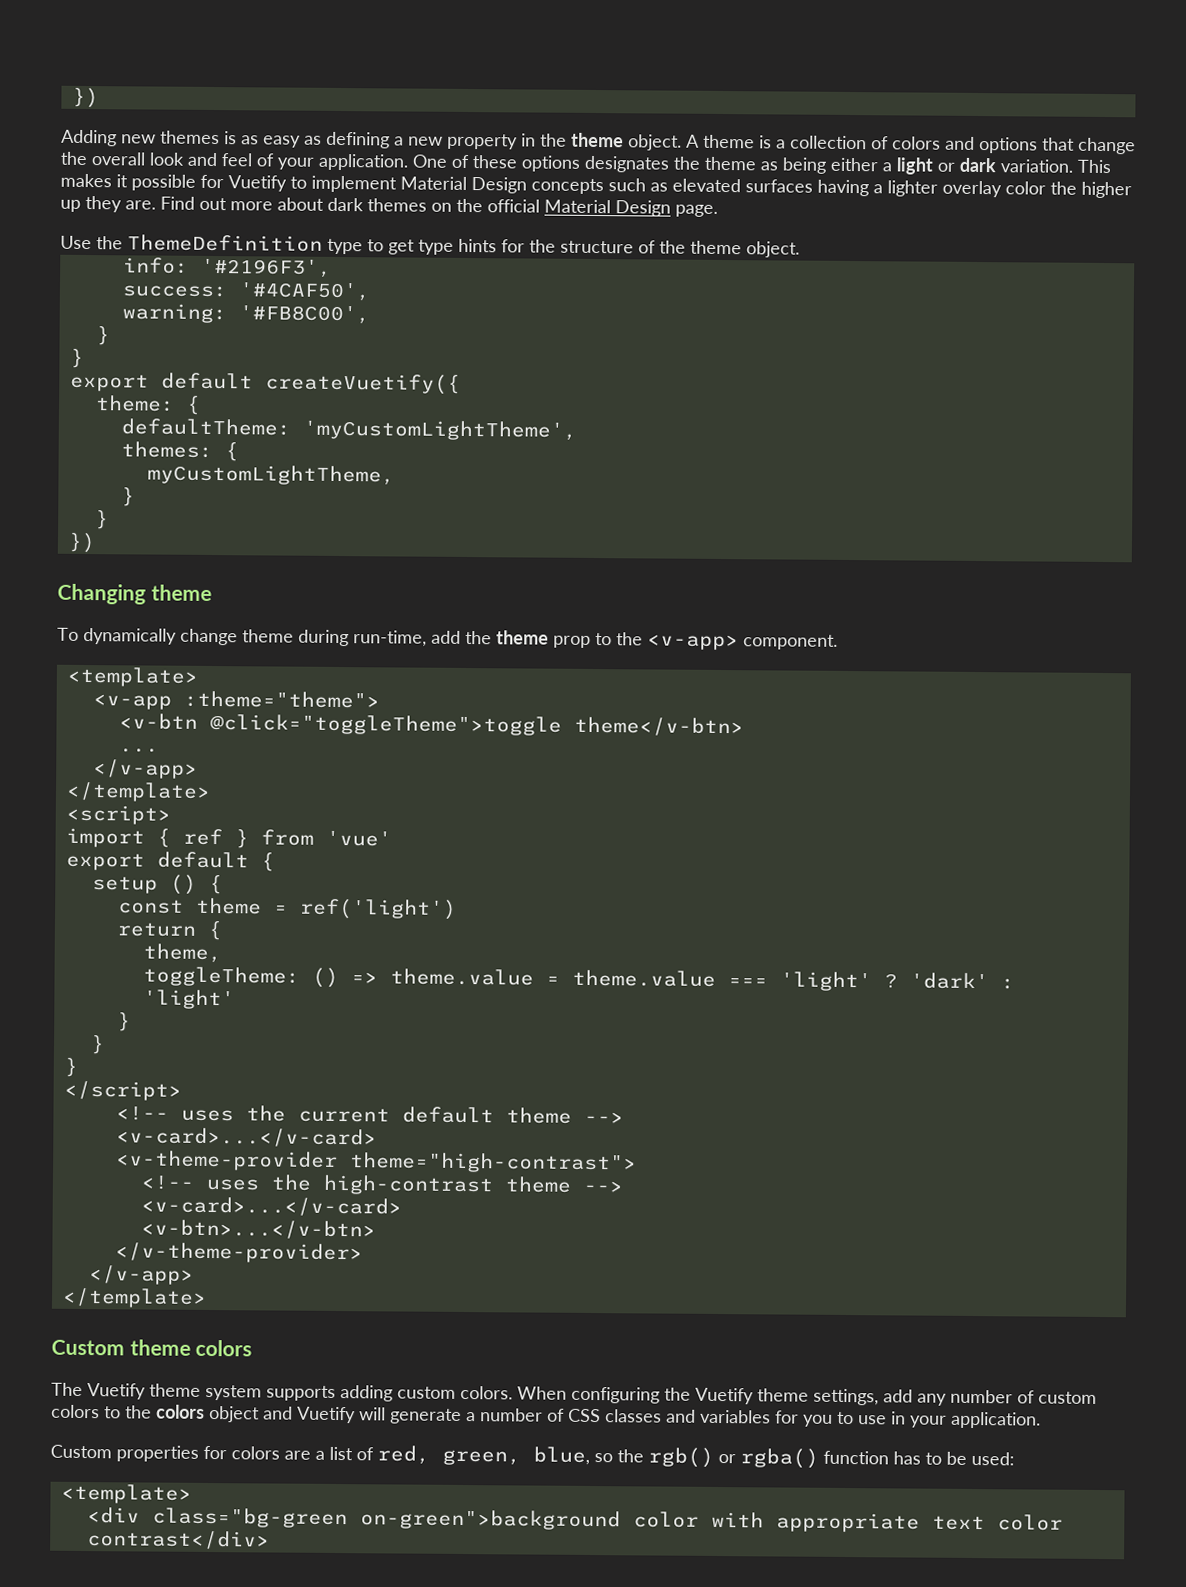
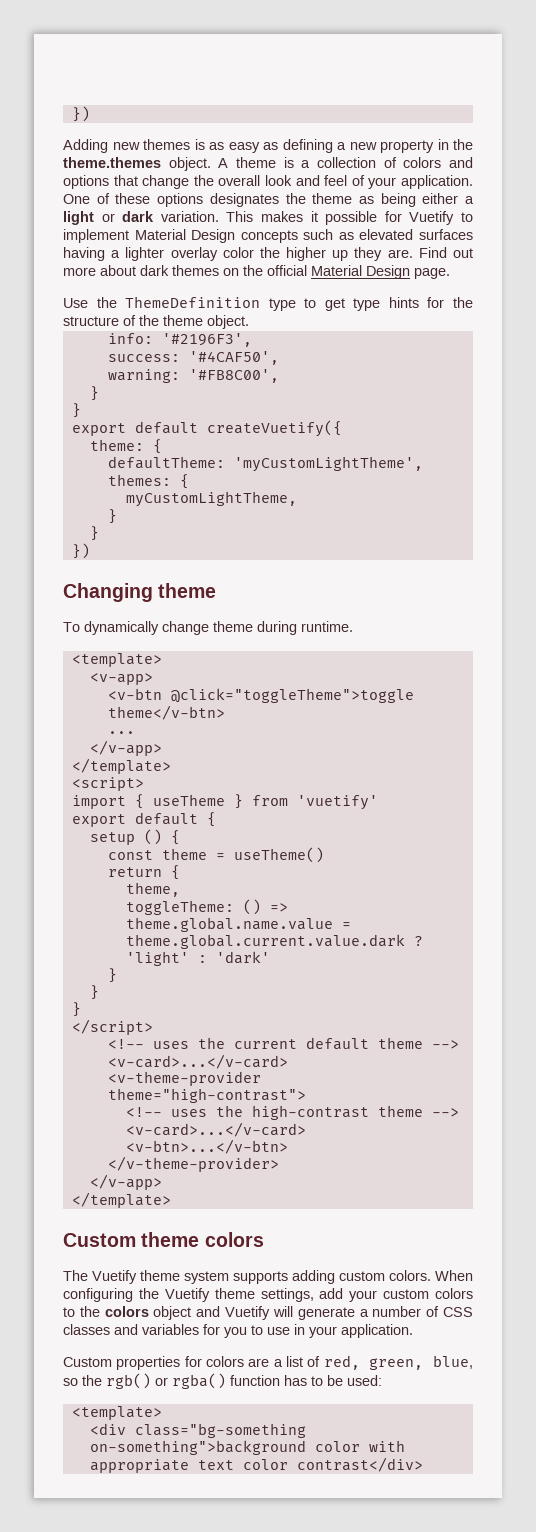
- Adding new themes is as easy as defining a new property in the theme object.
+ Adding new themes is as easy as defining a new property in the theme.themes object.
- To dynamically change theme during run-time, add the theme prop to the <v-app> component.
+ To dynamically change theme during runtime.
  <template>
- <v-app :theme="theme">
+ <v-app>
- import { ref } from 'vue'
+ import { useTheme } from 'vuetify'
- const theme = ref('light')
+ const theme = useTheme()
- toggleTheme: () => theme.value = theme.value === 'light' ? 'dark' : 'light'
+ toggleTheme: () => theme.global.name.value = theme.global.current.value.dark ? 'light' : 'dark'
- When configuring the Vuetify theme settings, add any number of custom colors to the colors object and Vuetify will generate a number of CSS classes and variables for you to use in your application.
+ When configuring the Vuetify theme settings, add your custom colors to the colors object and Vuetify will generate a number of CSS classes and variables for you to use in your application.
- <div class="bg-green on-green">background color with appropriate text color contrast</div>
+ <div class="bg-something on-something">background color with appropriate text color contrast</div>

